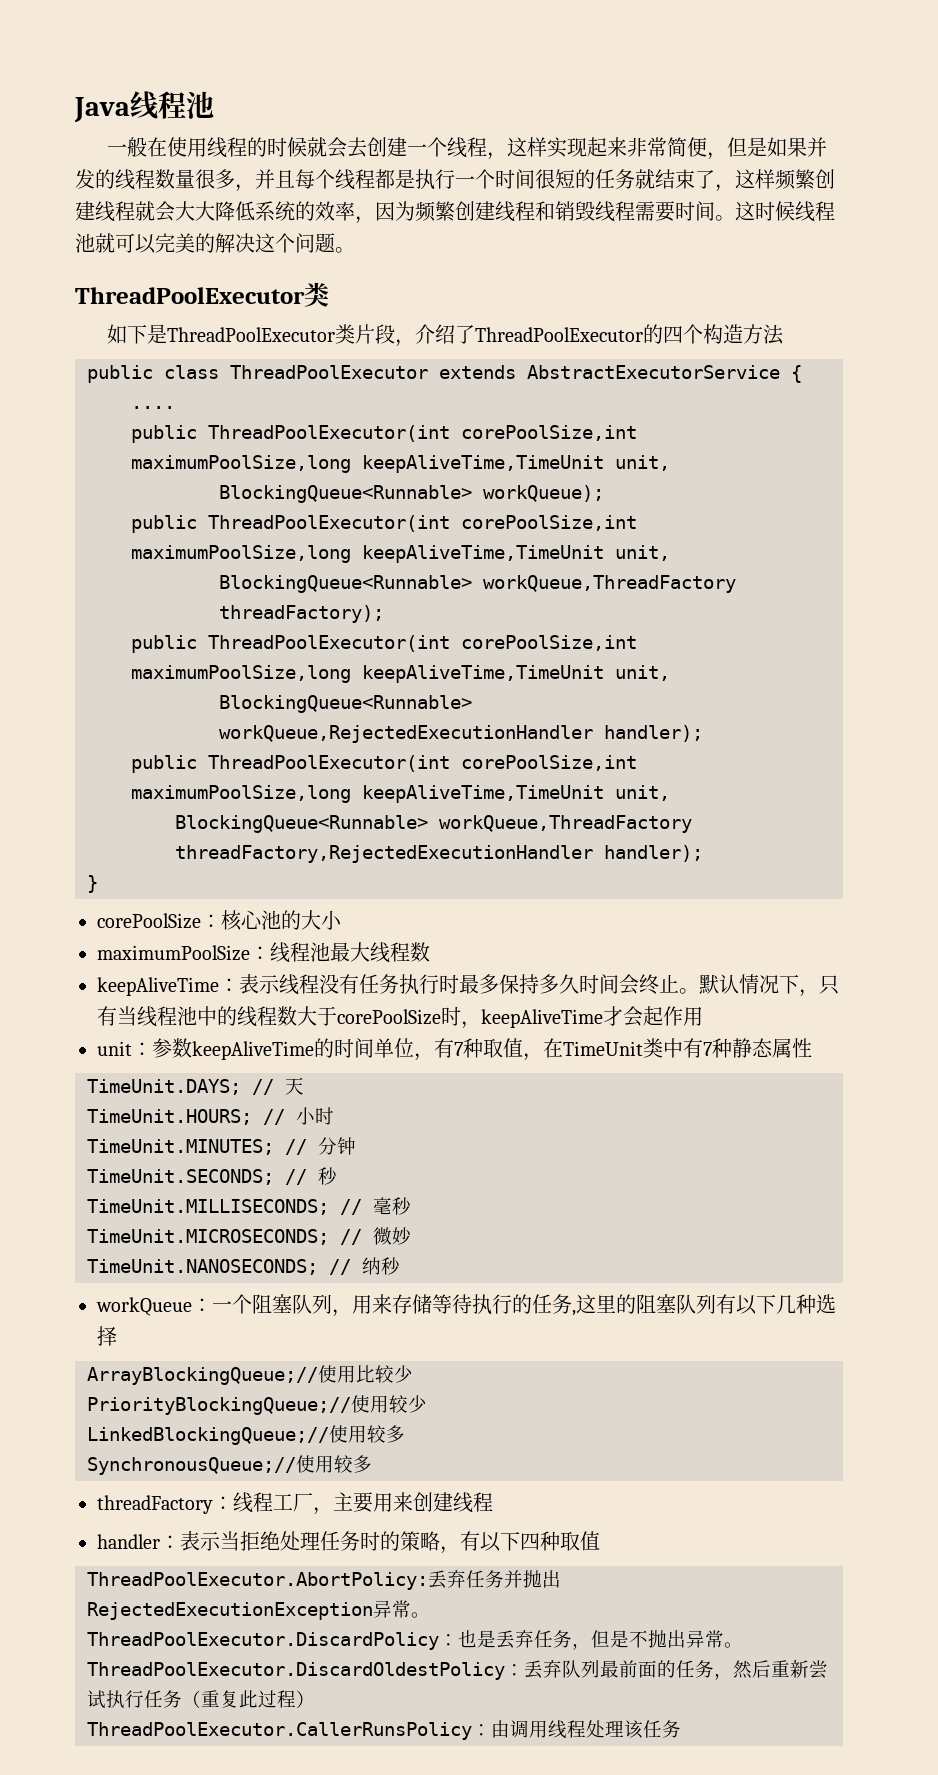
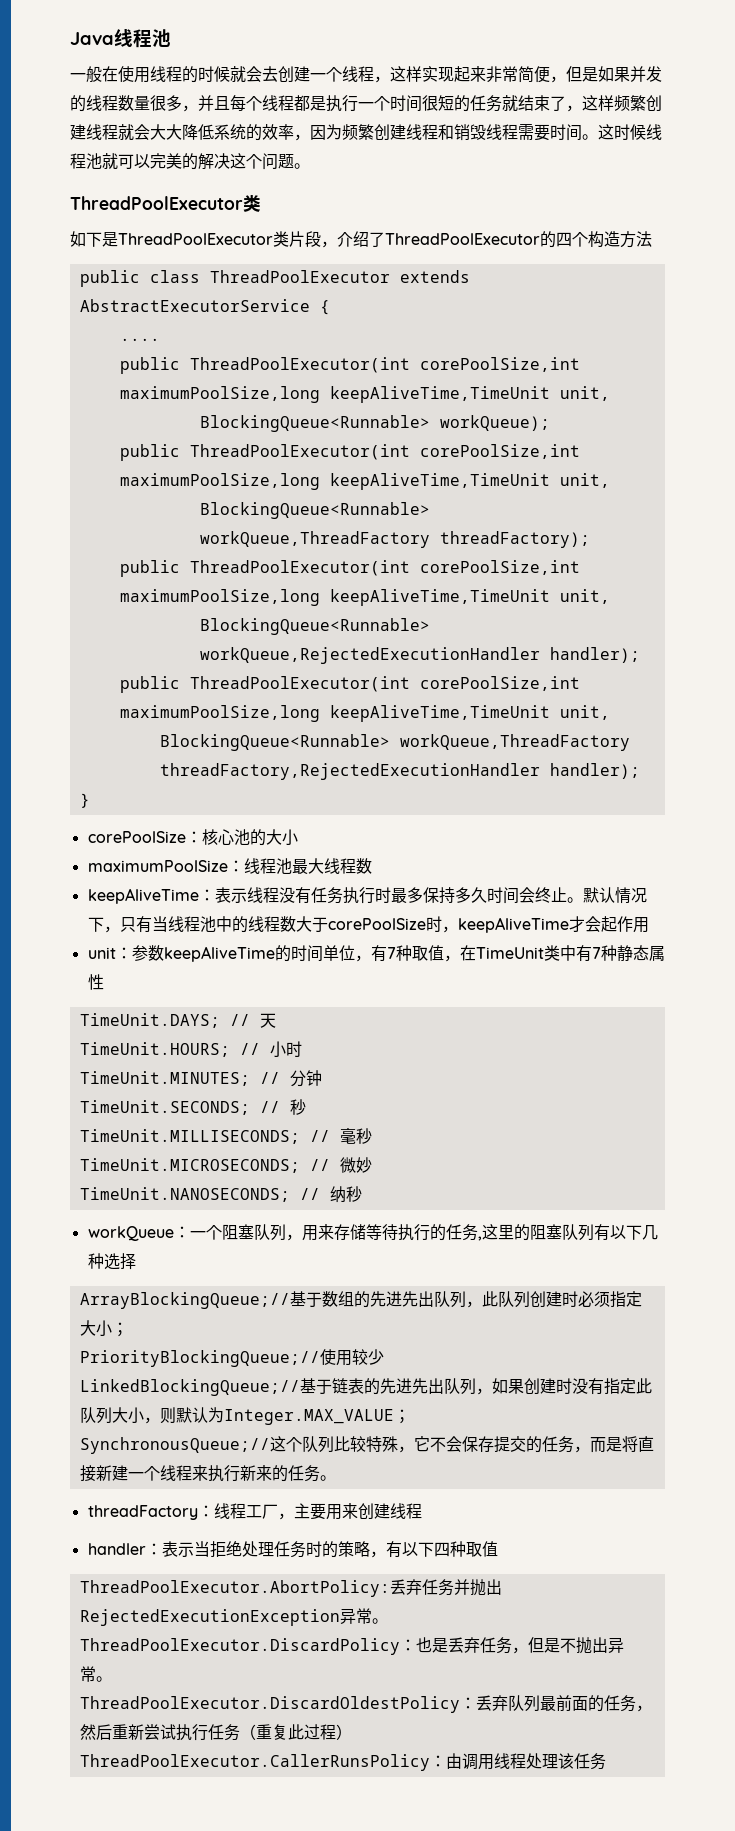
- ArrayBlockingQueue;//使用比较少
+ ArrayBlockingQueue;//基于数组的先进先出队列，此队列创建时必须指定大小；
  PriorityBlockingQueue;//使用较少
- LinkedBlockingQueue;//使用较多
- SynchronousQueue;//使用较多
+ LinkedBlockingQueue;//基于链表的先进先出队列，如果创建时没有指定此队列大小，则默认为Integer.MAX_VALUE；
+ SynchronousQueue;//这个队列比较特殊，它不会保存提交的任务，而是将直接新建一个线程来执行新来的任务。

